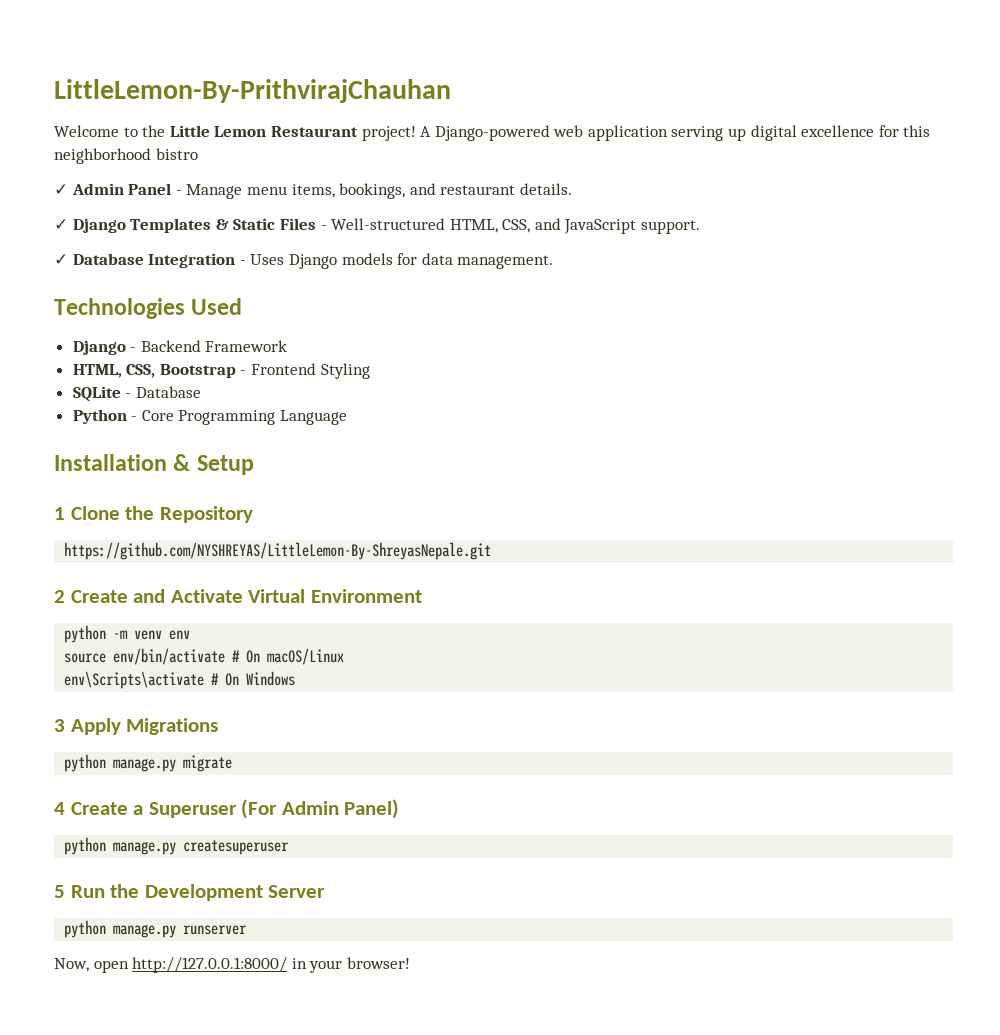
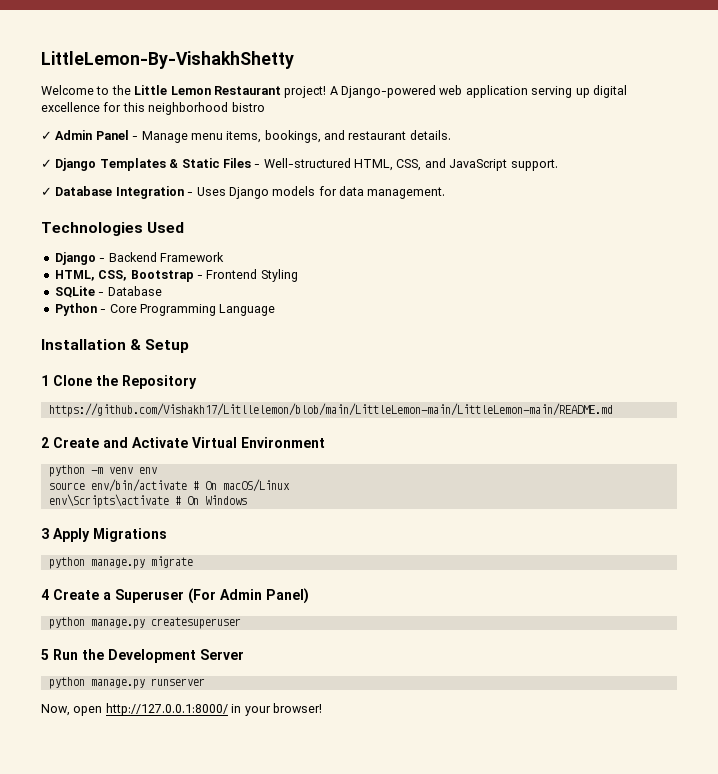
- LittleLemon-By-PrithvirajChauhan
+ LittleLemon-By-VishakhShetty
- https://github.com/NYSHREYAS/LittleLemon-By-ShreyasNepale.git
+ https://github.com/Vishakh17/Litllelemon/blob/main/LittleLemon-main/LittleLemon-main/README.md

